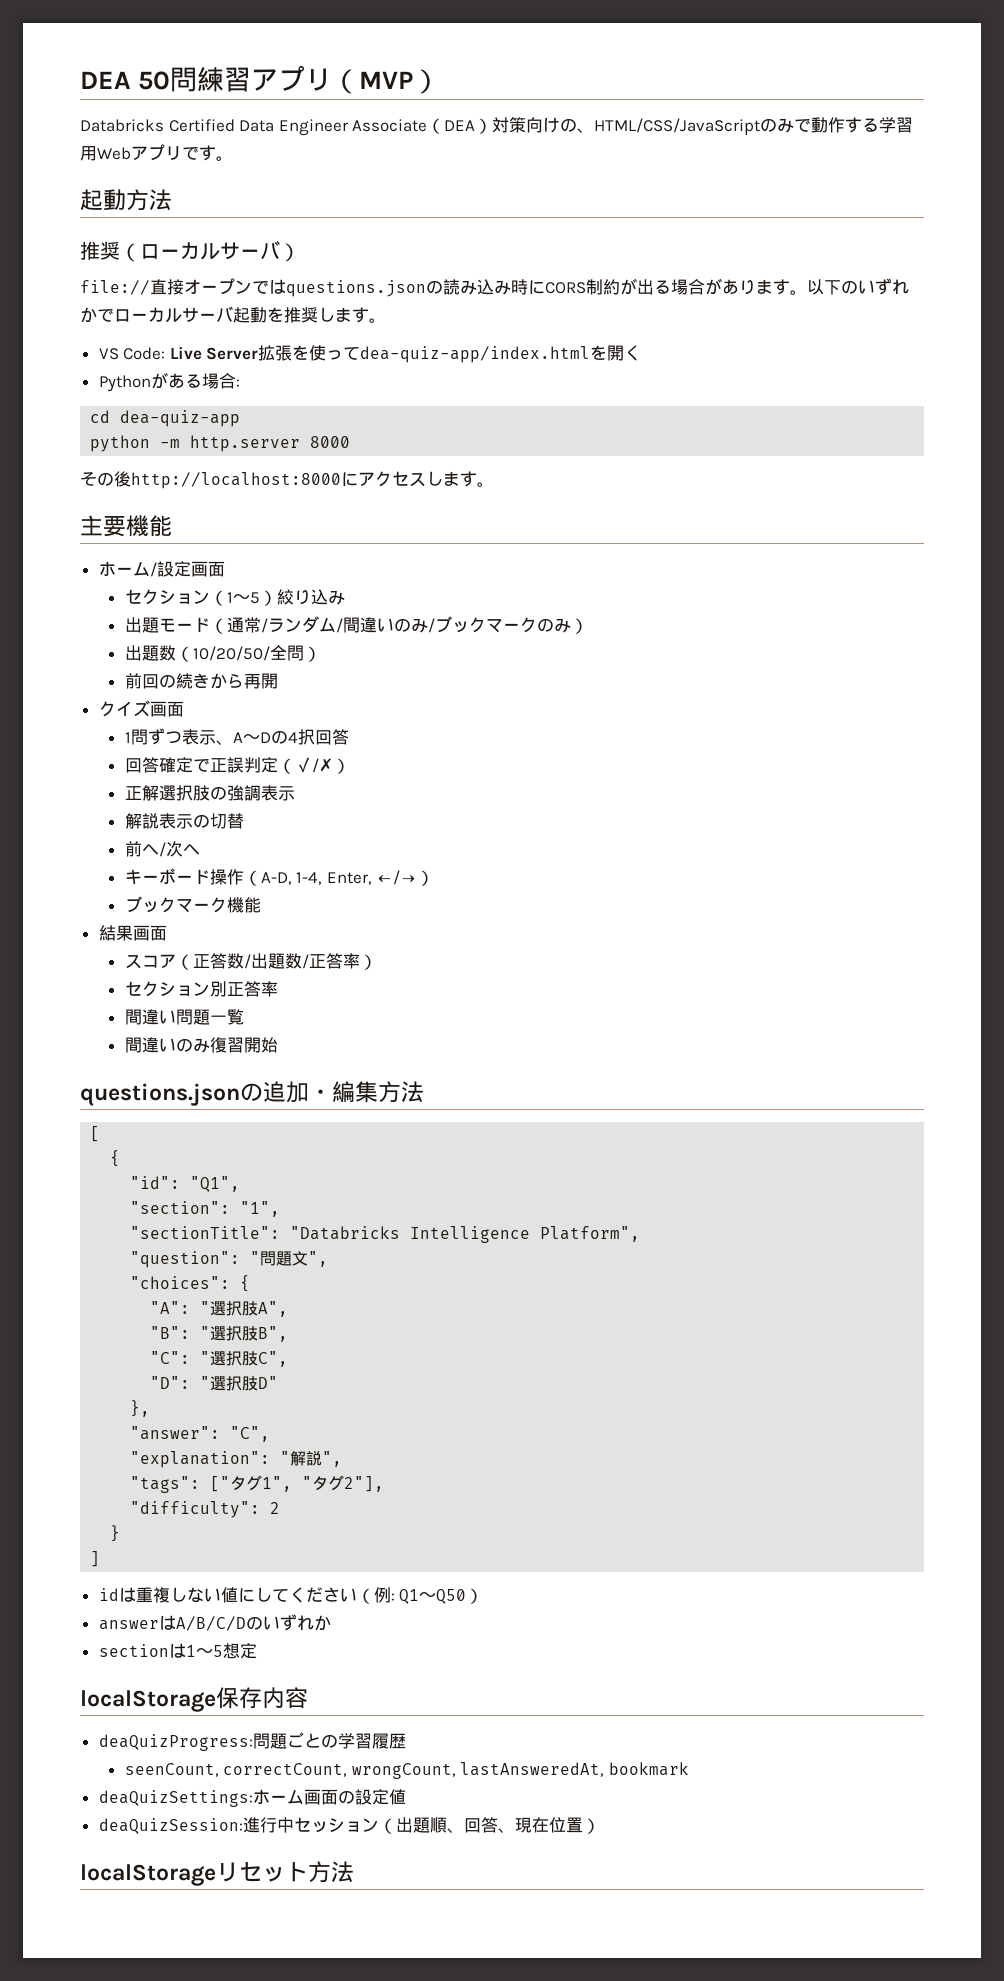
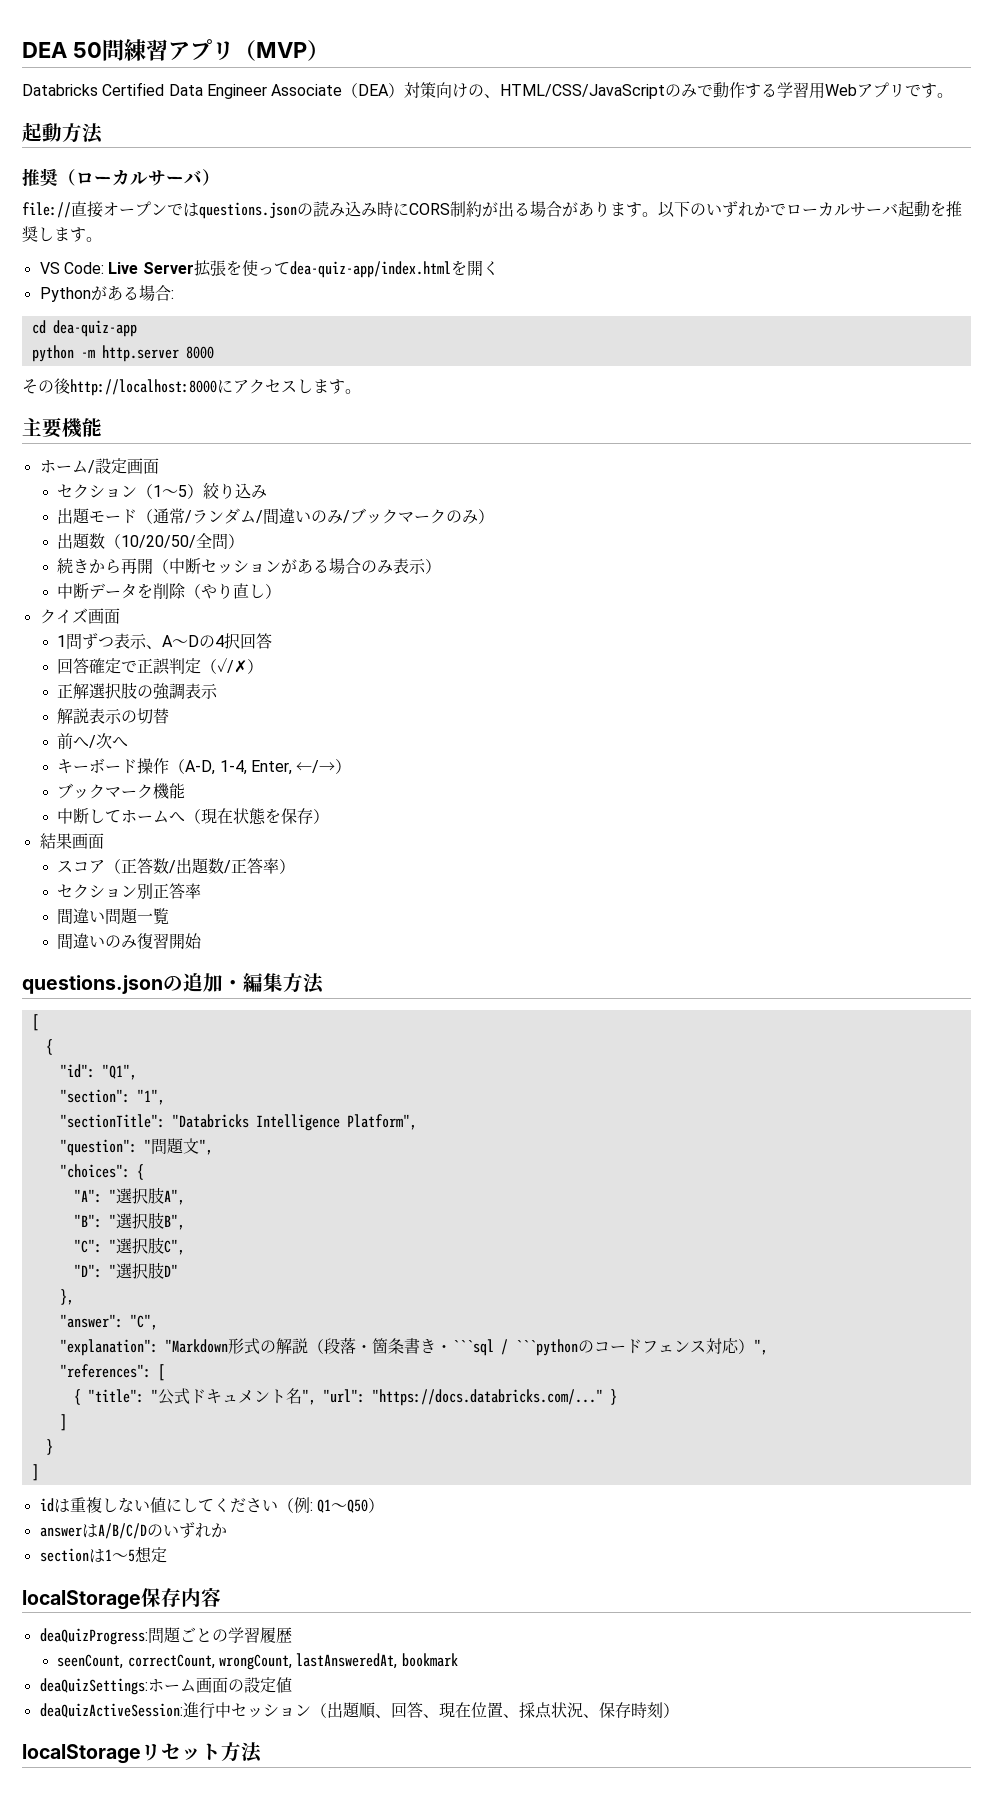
- 前回の続きから再開
+ 続きから再開（中断セッションがある場合のみ表示）
+ 中断データを削除（やり直し）
+ 中断してホームへ（現在状態を保存）
- "explanation": "解説",
- "tags": ["タグ1", "タグ2"],
- "difficulty": 2
+ "explanation": "Markdown形式の解説（段落・箇条書き・```sql / ```pythonのコードフェンス対応）",
+ "references": [
+ { "title": "公式ドキュメント名", "url": "https://docs.databricks.com/..." }
+ ]
- deaQuizSession:進行中セッション（出題順、回答、現在位置）
+ deaQuizActiveSession:進行中セッション（出題順、回答、現在位置、採点状況、保存時刻）

